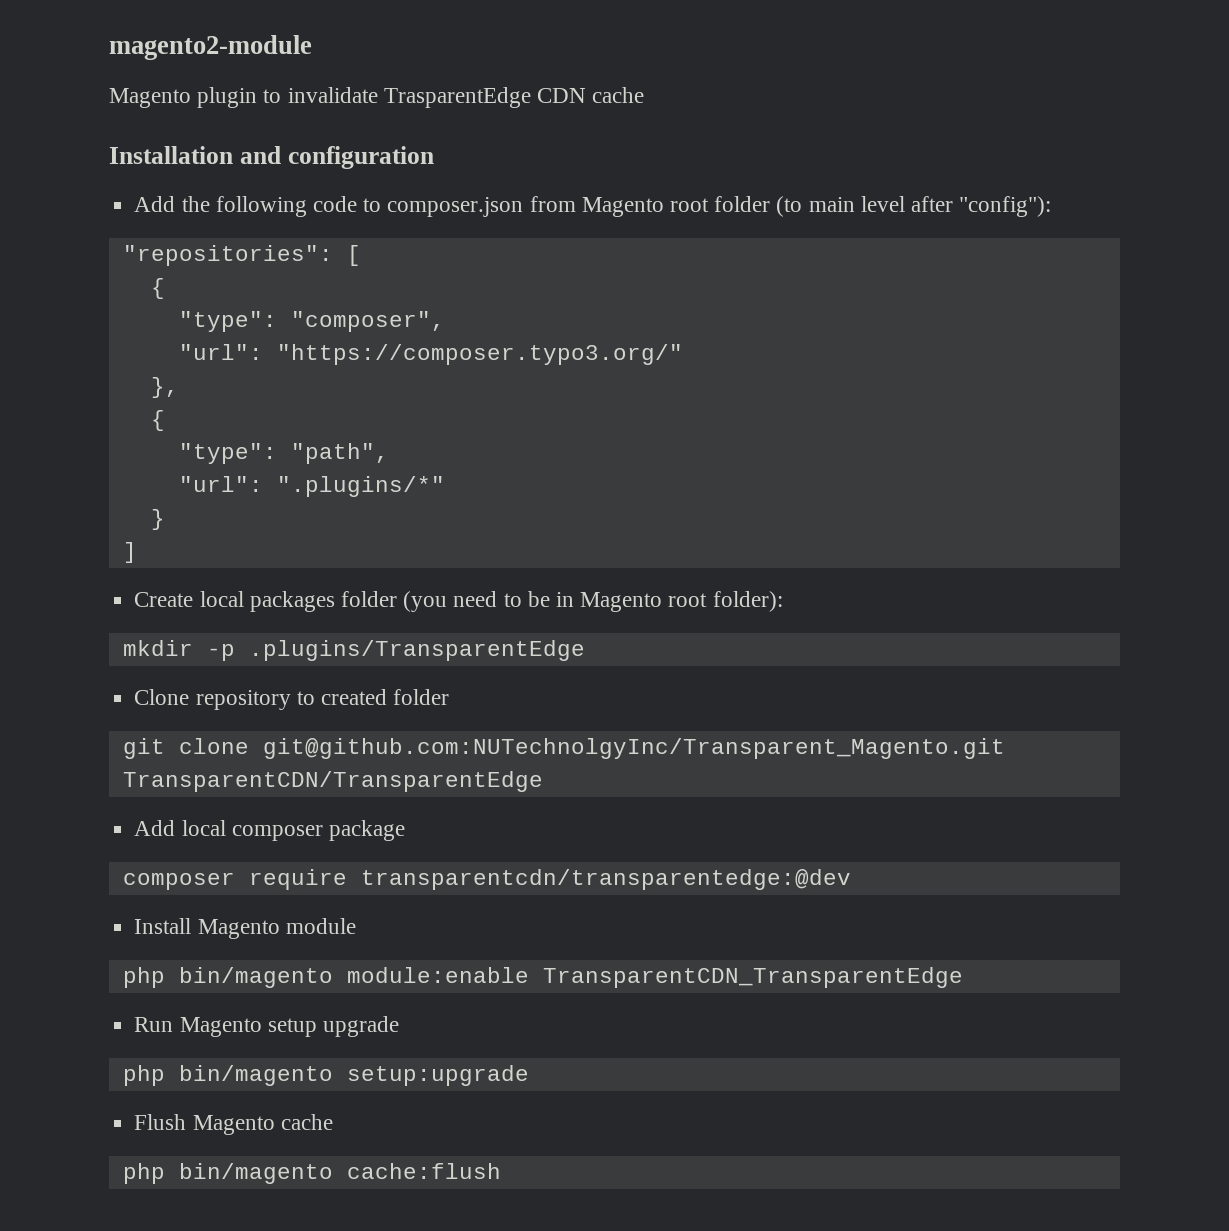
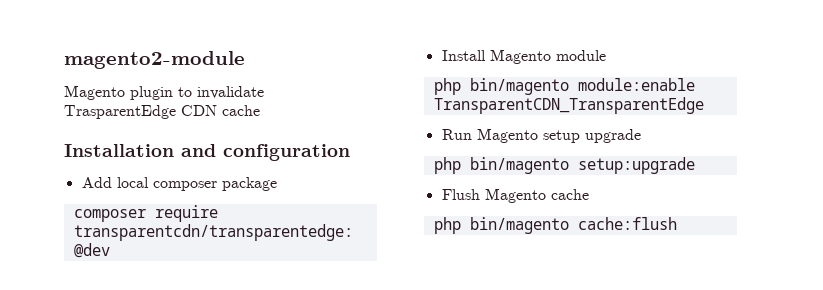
- Add the following code to composer.json from Magento root folder (to main level after "config"):
- "repositories": [
- {
- "type": "composer",
- "url": "https://composer.typo3.org/"
- },
- {
- "type": "path",
- "url": ".plugins/*"
- }
- ]
- Create local packages folder (you need to be in Magento root folder):
- mkdir -p .plugins/TransparentEdge
- Clone repository to created folder
- git clone git@github.com:NUTechnolgyInc/Transparent_Magento.git TransparentCDN/TransparentEdge

